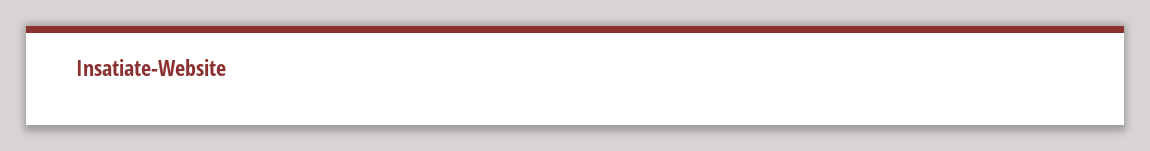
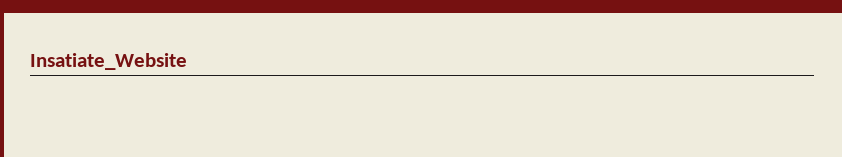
- Insatiate-Website
+ Insatiate_Website

